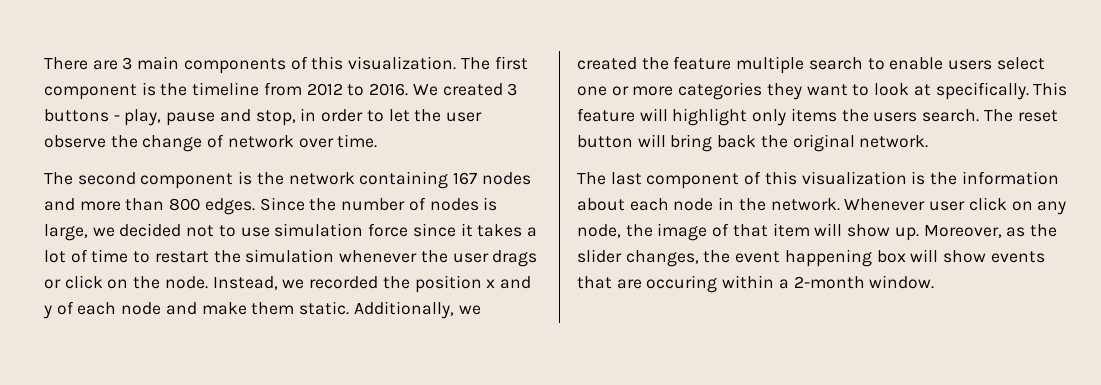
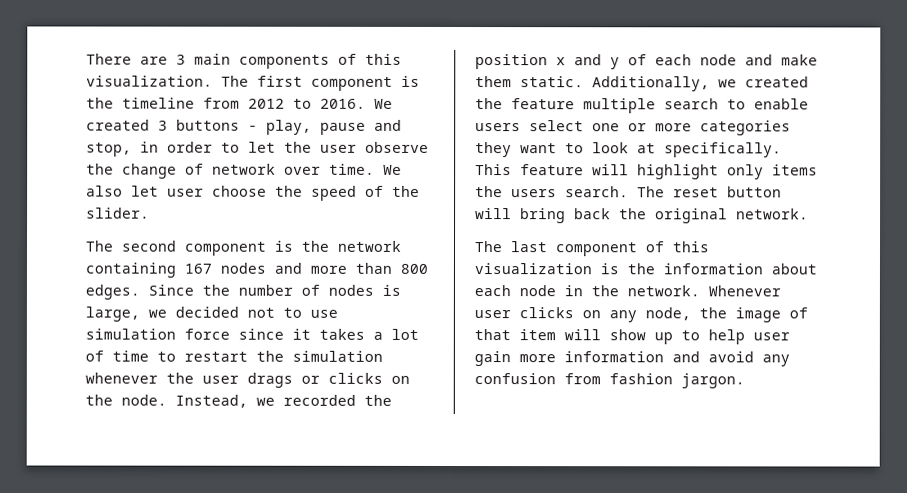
+ We also let user choose the speed of the slider.
- Since the number of nodes is large, we decided not to use simulation force since it takes a lot of time to restart the simulation whenever the user drags or click on the node.
+ Since the number of nodes is large, we decided not to use simulation force since it takes a lot of time to restart the simulation whenever the user drags or clicks on the node.
- Whenever user click on any node, the image of that item will show up. Moreover, as the slider changes, the event happening box will show events that are occuring within a 2-month window.
+ Whenever user clicks on any node, the image of that item will show up to help user gain more information and avoid any confusion from fashion jargon.

